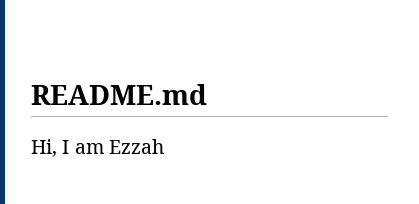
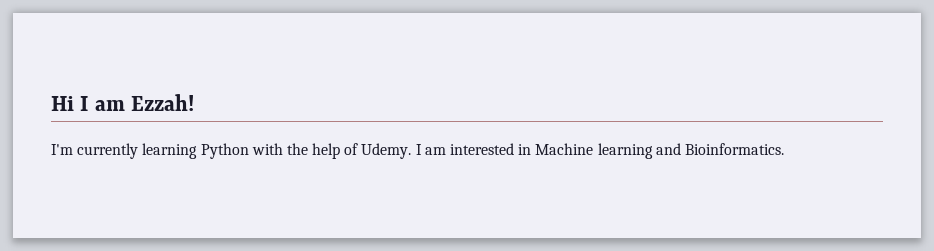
- README.md
- Hi, I am Ezzah
+ Hi I am Ezzah!
+ I'm currently learning Python with the help of Udemy. I am interested in Machine learning and Bioinformatics.

